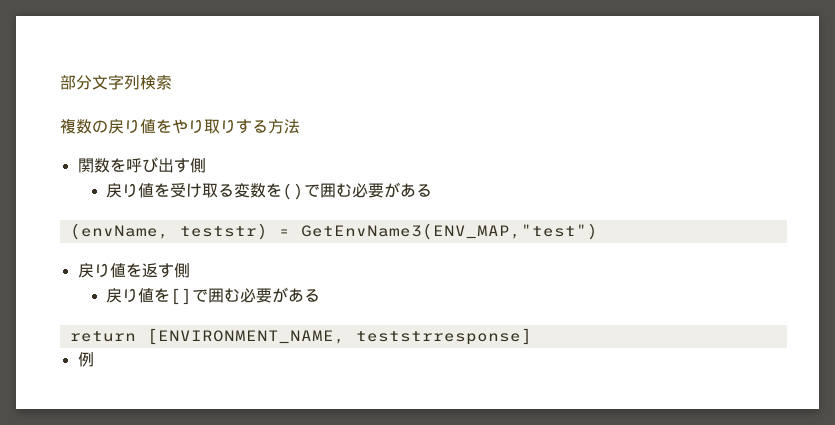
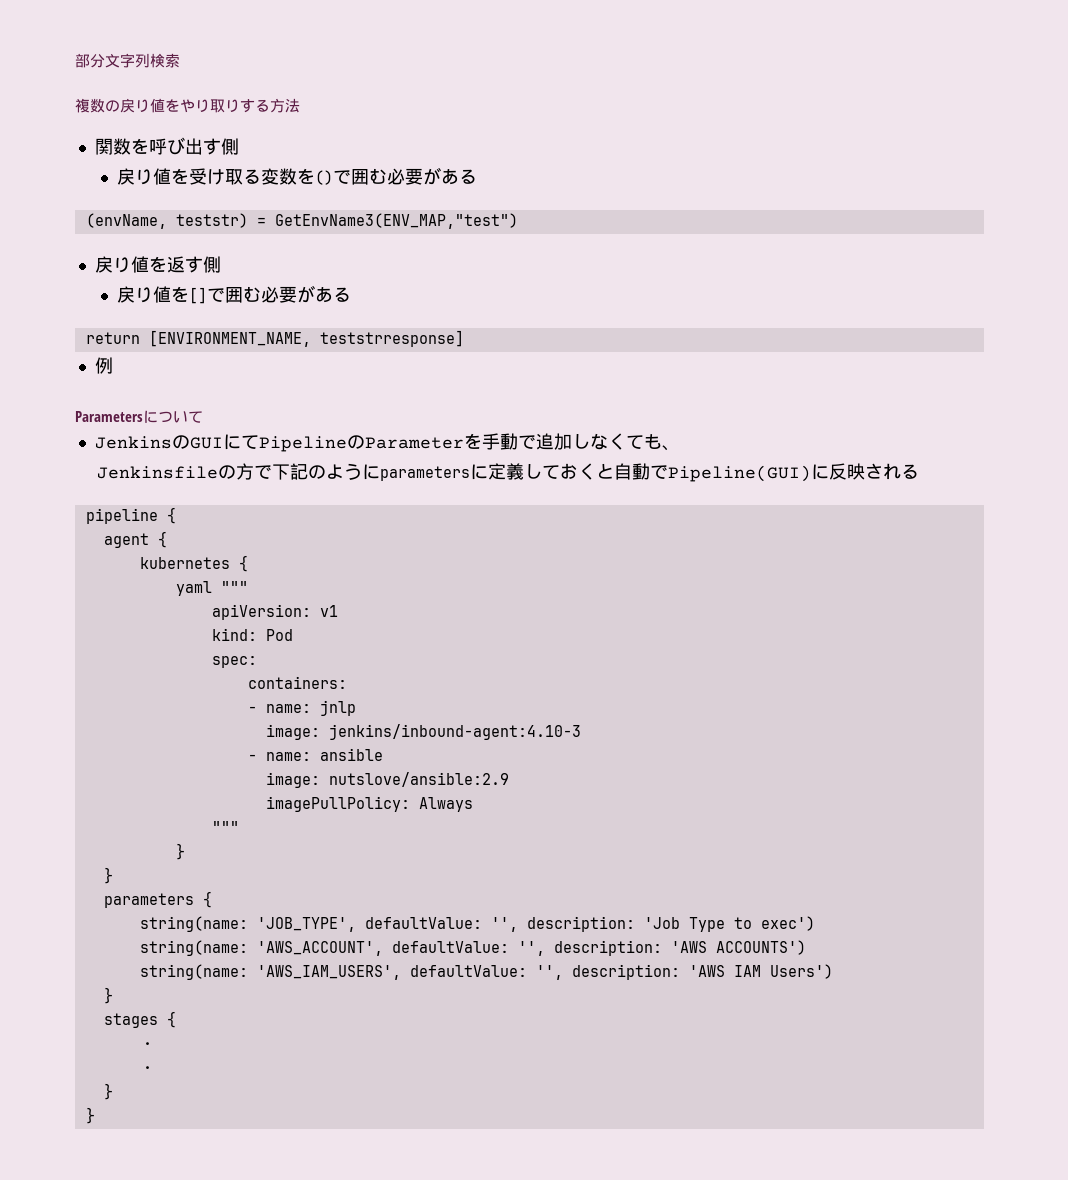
+ Parametersについて
+ JenkinsのGUIにてPipelineのParameterを手動で追加しなくても、
+ Jenkinsfileの方で下記のようにparametersに定義しておくと自動でPipeline(GUI)に反映される
+ pipeline {
+ agent {
+ kubernetes {
+ yaml """
+ apiVersion: v1
+ kind: Pod
+ spec:
+ containers:
+ - name: jnlp
+ image: jenkins/inbound-agent:4.10-3
+ - name: ansible
+ image: nutslove/ansible:2.9
+ imagePullPolicy: Always
+ """
+ }
+ }
+ parameters {
+ string(name: 'JOB_TYPE', defaultValue: '', description: 'Job Type to exec')
+ string(name: 'AWS_ACCOUNT', defaultValue: '', description: 'AWS ACCOUNTS')
+ string(name: 'AWS_IAM_USERS', defaultValue: '', description: 'AWS IAM Users')
+ }
+ stages {
+ ・
+ ・
+ }
+ }

